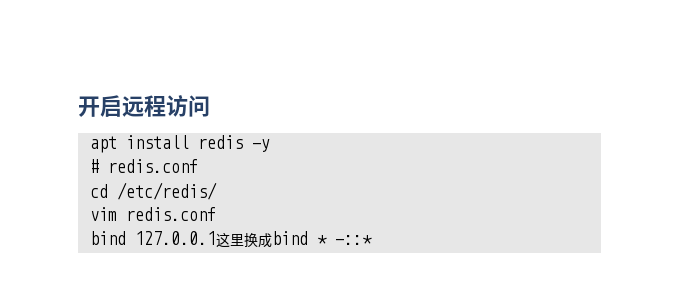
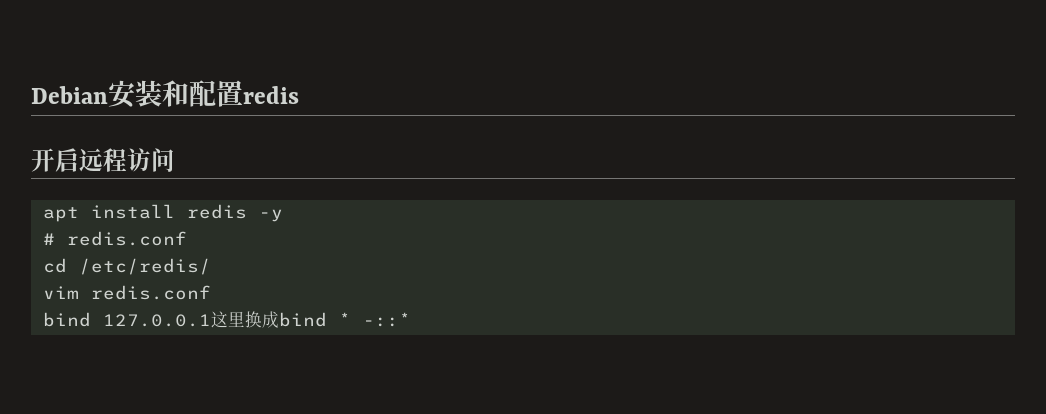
+ Debian安装和配置redis

